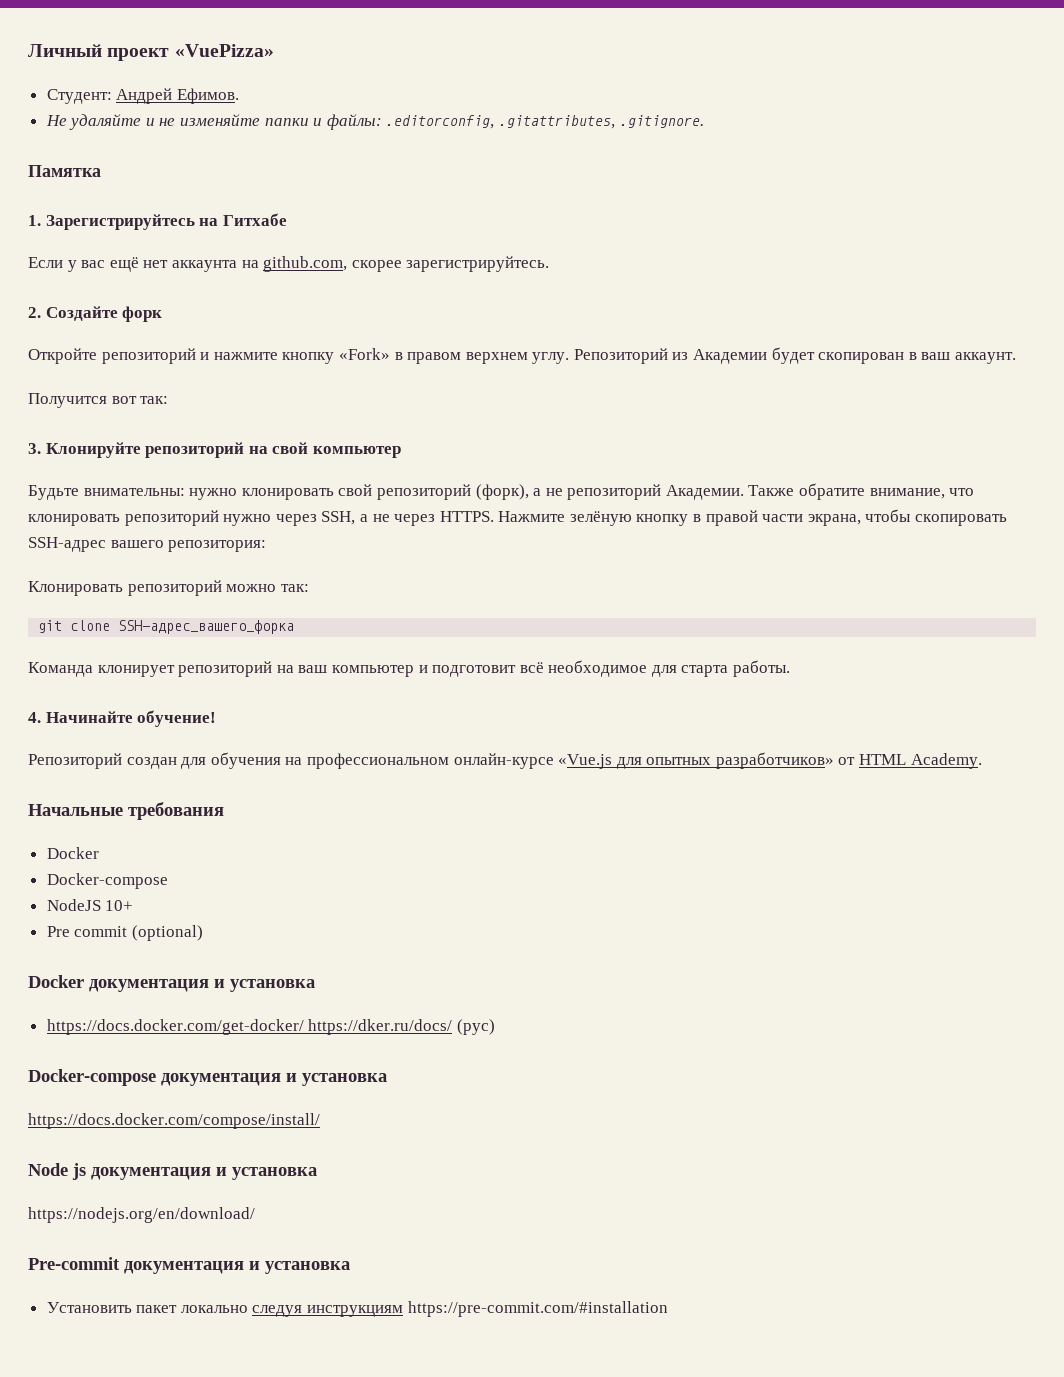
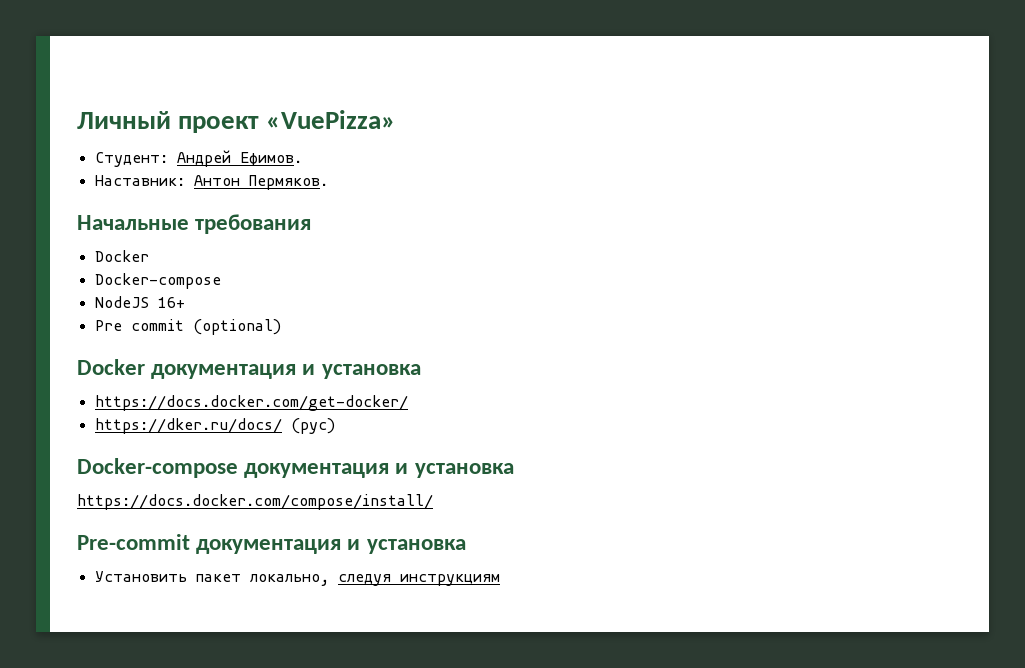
- Не удаляйте и не изменяйте папки и файлы: .editorconfig, .gitattributes, .gitignore.
- Памятка
- 1. Зарегистрируйтесь на Гитхабе
- Если у вас ещё нет аккаунта на github.com, скорее зарегистрируйтесь.
- 2. Создайте форк
- Откройте репозиторий и нажмите кнопку «Fork» в правом верхнем углу. Репозиторий из Академии будет скопирован в ваш аккаунт.
- Получится вот так:
- 3. Клонируйте репозиторий на свой компьютер
- Будьте внимательны: нужно клонировать свой репозиторий (форк), а не репозиторий Академии. Также обратите внимание, что клонировать репозиторий нужно через SSH, а не через HTTPS. Нажмите зелёную кнопку в правой части экрана, чтобы скопировать SSH-адрес вашего репозитория:
- Клонировать репозиторий можно так:
- git clone SSH-адрес_вашего_форка
- Команда клонирует репозиторий на ваш компьютер и подготовит всё необходимое для старта работы.
- 4. Начинайте обучение!
- Репозиторий создан для обучения на профессиональном онлайн‑курсе «Vue.js для опытных разработчиков» от HTML Academy.
+ Наставник: Антон Пермяков.
- NodeJS 10+
+ NodeJS 16+
- https://docs.docker.com/get-docker/ https://dker.ru/docs/ (рус)
+ https://docs.docker.com/get-docker/
+ https://dker.ru/docs/ (рус)
- Node js документация и установка
- https://nodejs.org/en/download/
- Установить пакет локально следуя инструкциям https://pre-commit.com/#installation
+ Установить пакет локально, следуя инструкциям

